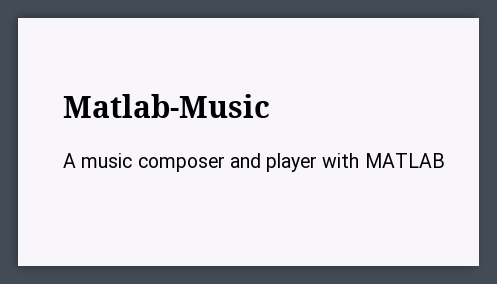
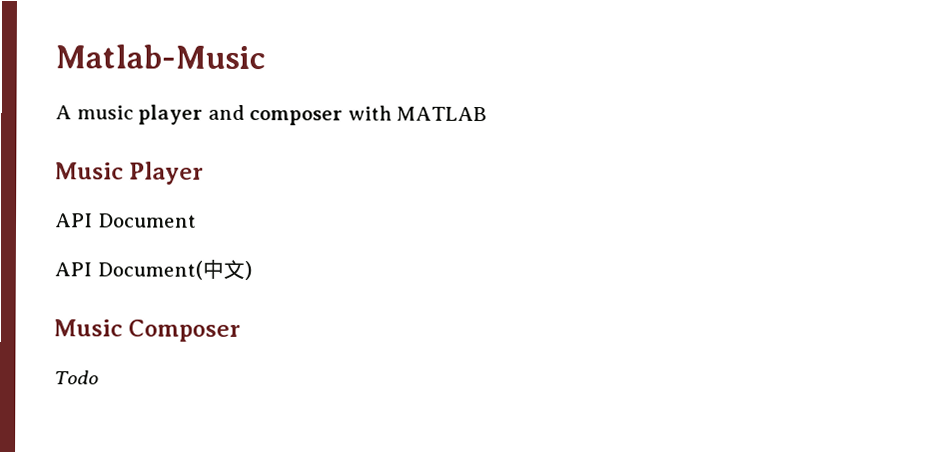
- A music composer and player with MATLAB
+ A music player and composer with MATLAB
+ Music Player
+ API Document
+ API Document(中文)
+ Music Composer
+ Todo

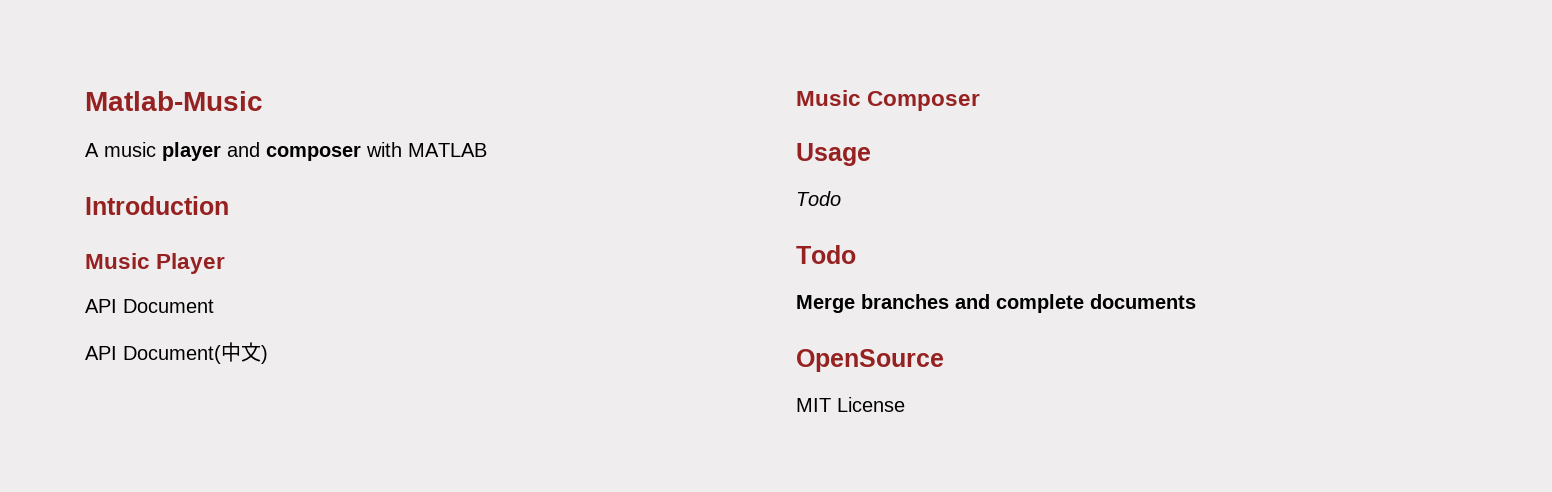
+ Introduction
+ Usage
  Todo
+ Todo
+ Merge branches and complete documents
+ OpenSource
+ MIT License

